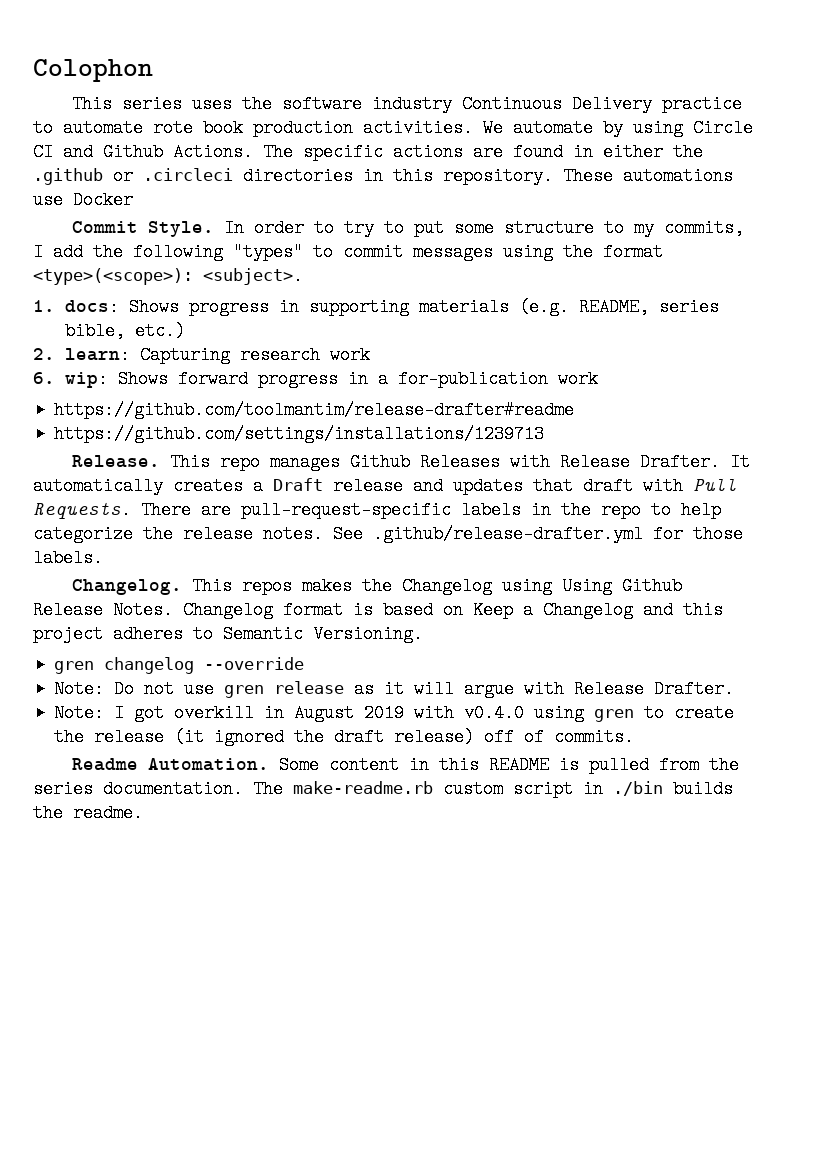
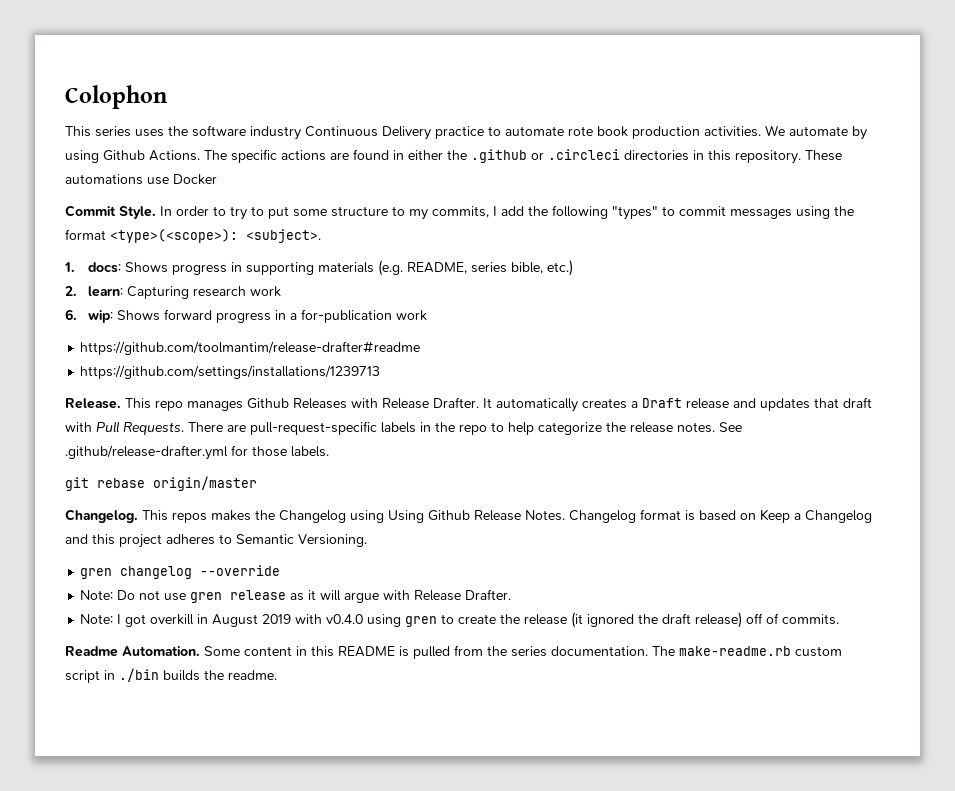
- We automate by using Circle CI and Github Actions.
+ We automate by using Github Actions.
+ git rebase origin/master

